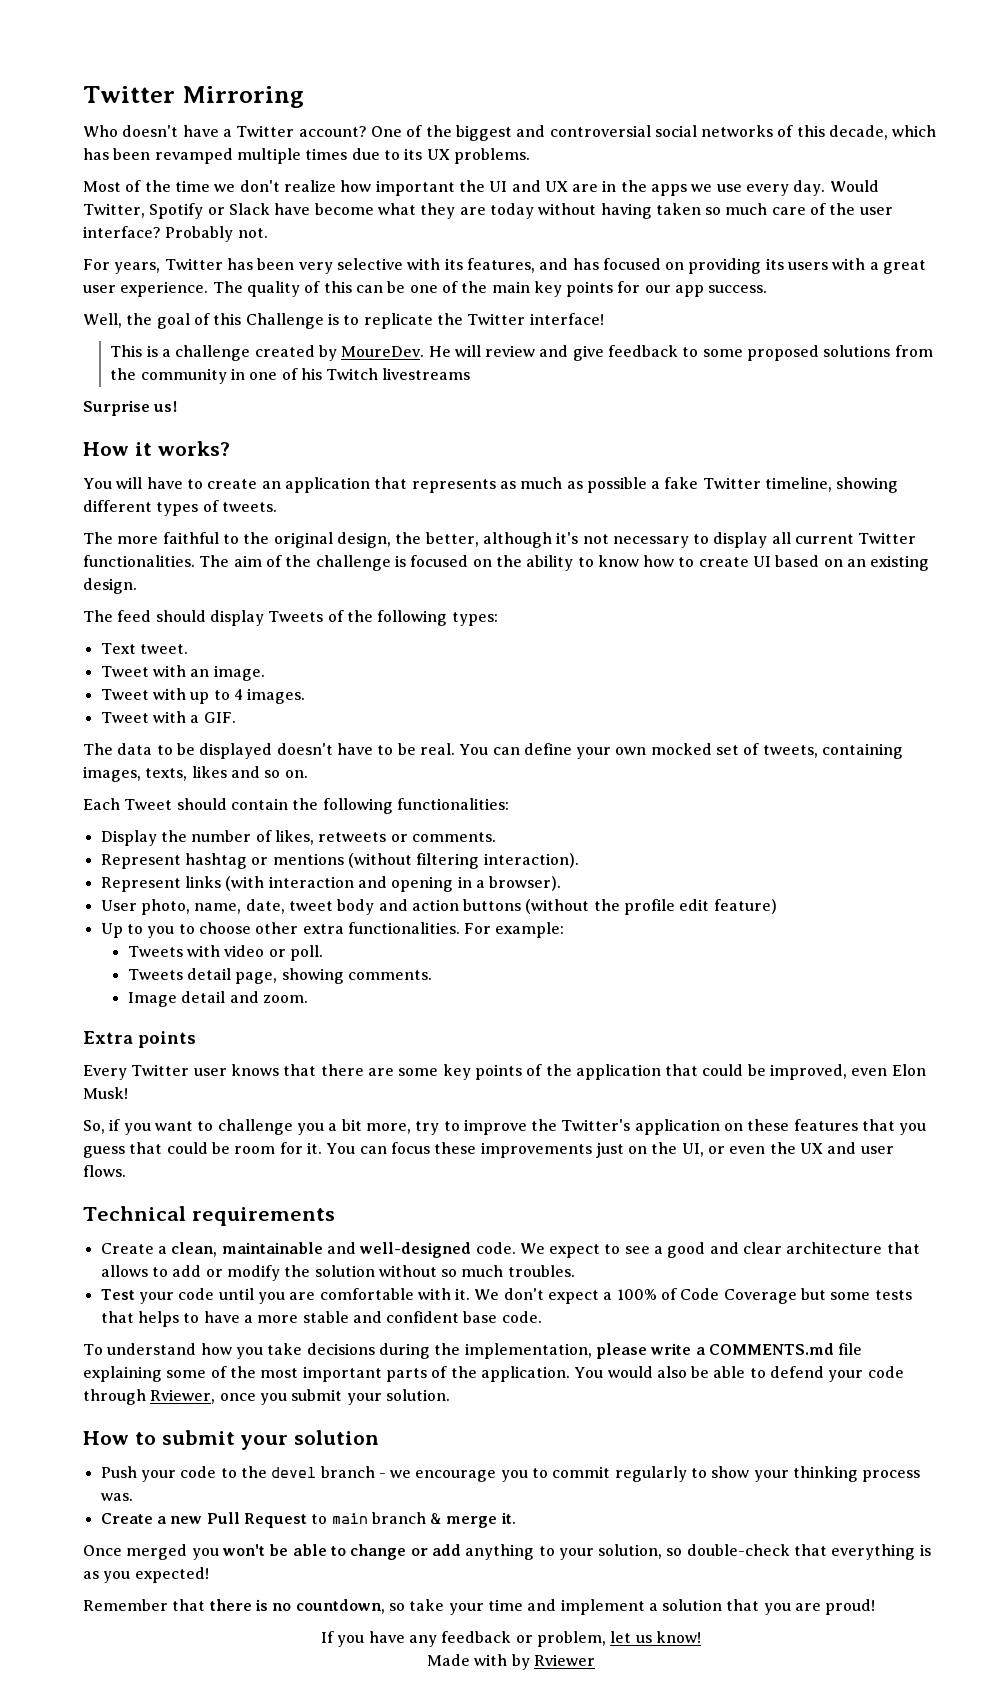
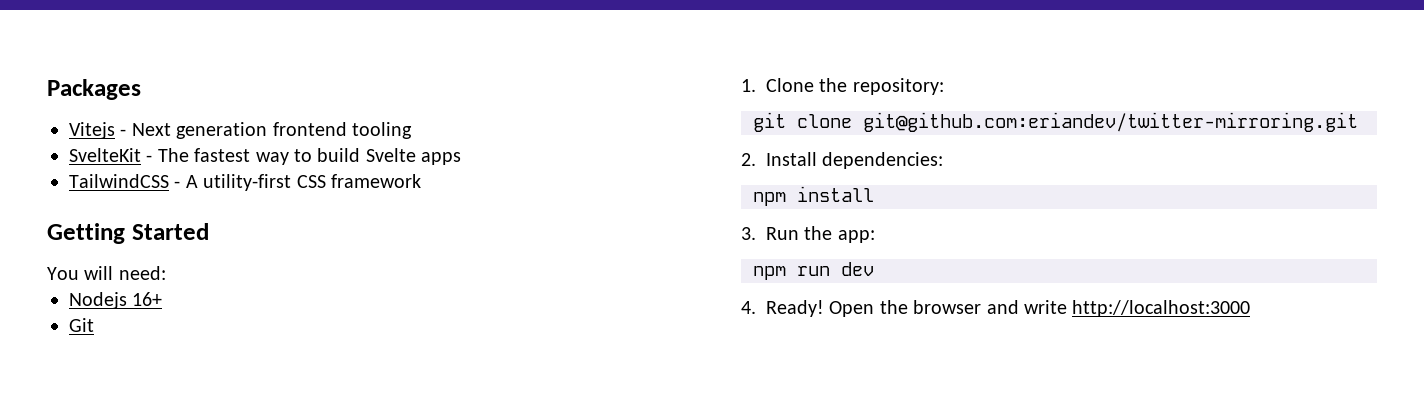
- Twitter Mirroring
- Who doesn't have a Twitter account? One of the biggest and controversial social networks of this decade, which has been revamped multiple times due to its UX problems.
- Most of the time we don't realize how important the UI and UX are in the apps we use every day. Would Twitter, Spotify or Slack have become what they are today without having taken so much care of the user interface? Probably not.
- For years, Twitter has been very selective with its features, and has focused on providing its users with a great user experience. The quality of this can be one of the main key points for our app success.
- Well, the goal of this Challenge is to replicate the Twitter interface!
- This is a challenge created by MoureDev. He will review and give feedback to some proposed solutions from the community in one of his Twitch livestreams
- Surprise us!
- How it works?
- You will have to create an application that represents as much as possible a fake Twitter timeline, showing different types of tweets.
- The more faithful to the original design, the better, although it's not necessary to display all current Twitter functionalities. The aim of the challenge is focused on the ability to know how to create UI based on an existing design.
- The feed should display Tweets of the following types:
- Text tweet.
- Tweet with an image.
- Tweet with up to 4 images.
- Tweet with a GIF.
- The data to be displayed doesn't have to be real. You can define your own mocked set of tweets, containing images, texts, likes and so on.
- Each Tweet should contain the following functionalities:
- Display the number of likes, retweets or comments.
- Represent hashtag or mentions (without filtering interaction).
- Represent links (with interaction and opening in a browser).
- User photo, name, date, tweet body and action buttons (without the profile edit feature)
- Up to you to choose other extra functionalities. For example:
- Tweets with video or poll.
- Tweets detail page, showing comments.
- Image detail and zoom.
- Extra points
- Every Twitter user knows that there are some key points of the application that could be improved, even Elon Musk!
- So, if you want to challenge you a bit more, try to improve the Twitter's application on these features that you guess that could be room for it. You can focus these improvements just on the UI, or even the UX and user flows.
- Technical requirements
- Create a clean, maintainable and well-designed code. We expect to see a good and clear architecture that allows to add or modify the solution without so much troubles.
- Test your code until you are comfortable with it. We don't expect a 100% of Code Coverage but some tests that helps to have a more stable and confident base code.
- To understand how you take decisions during the implementation, please write a COMMENTS.md file explaining some of the most important parts of the application. You would also be able to defend your code through Rviewer, once you submit your solution.
- How to submit your solution
- Push your code to the devel branch - we encourage you to commit regularly to show your thinking process was.
- Create a new Pull Request to main branch & merge it.
- Once merged you won't be able to change or add anything to your solution, so double-check that everything is as you expected!
- Remember that there is no countdown, so take your time and implement a solution that you are proud!
- If you have any feedback or problem, let us know!
- Made with by Rviewer
+ Packages
+ Vitejs - Next generation frontend tooling
+ SvelteKit - The fastest way to build Svelte apps
+ TailwindCSS - A utility-first CSS framework
+ Getting Started
+ You will need:
+ Nodejs 16+
+ Git
+ 1. Clone the repository:
+ git clone git@github.com:eriandev/twitter-mirroring.git
+ 2. Install dependencies:
+ npm install
+ 3. Run the app:
+ npm run dev
+ 4. Ready! Open the browser and write http://localhost:3000

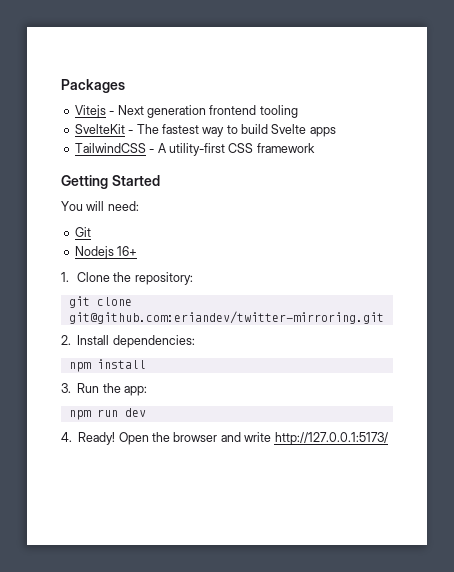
+ Git
- Git
- Open the browser and write http://localhost:3000
+ Open the browser and write http://127.0.0.1:5173/

